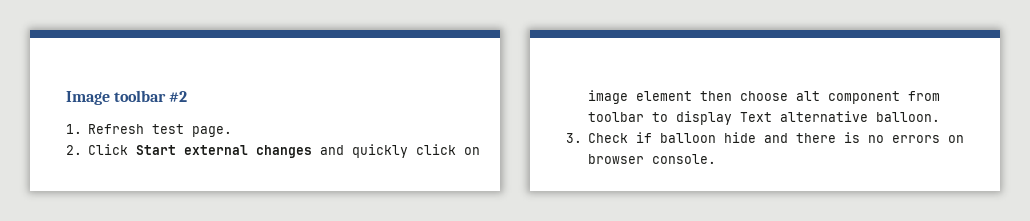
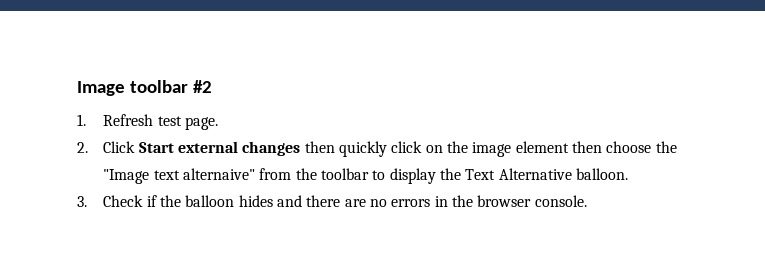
- 2. Click Start external changes and quickly click on image element then choose alt component from toolbar to display Text alternative balloon.
+ 2. Click Start external changes then quickly click on the image element then choose the "Image text alternaive" from the toolbar to display the Text Alternative balloon.
- 3. Check if balloon hide and there is no errors on browser console.
+ 3. Check if the balloon hides and there are no errors in the browser console.

